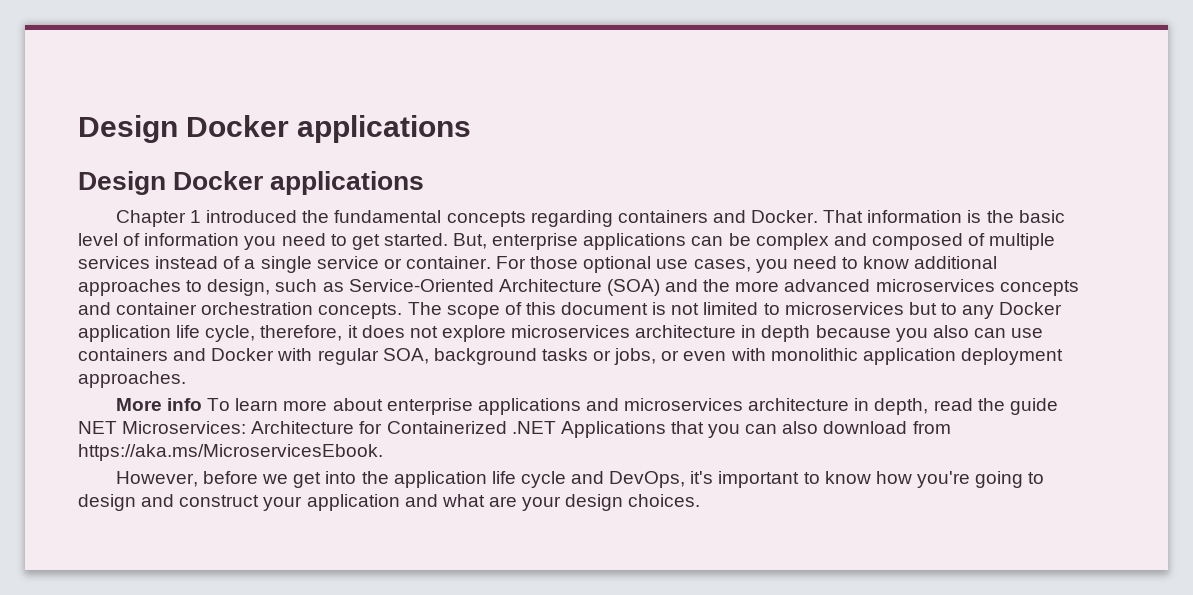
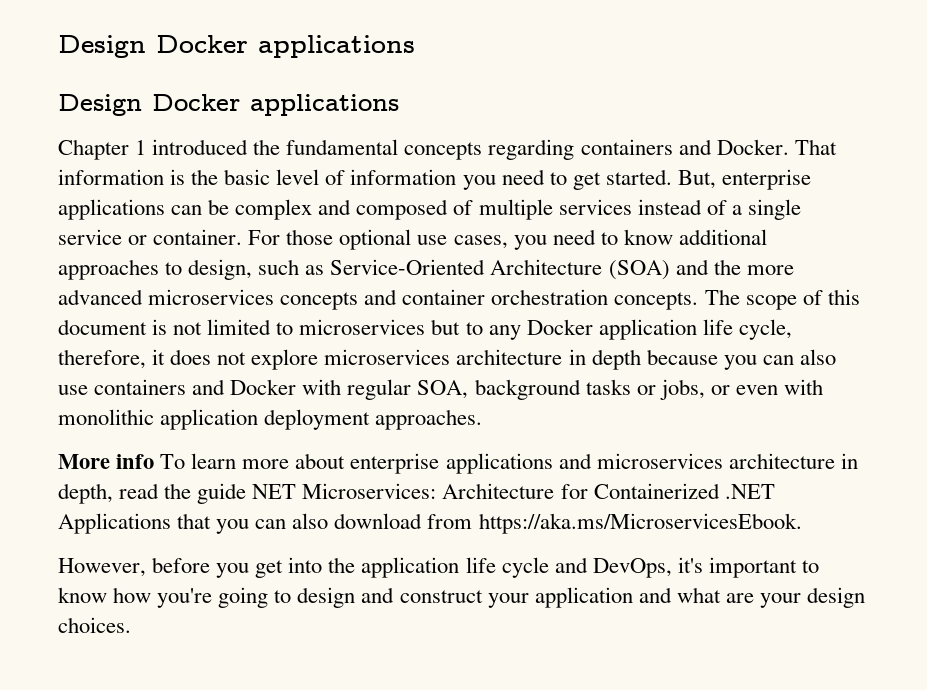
- The scope of this document is not limited to microservices but to any Docker application life cycle, therefore, it does not explore microservices architecture in depth because you also can use containers and Docker with regular SOA, background tasks or jobs, or even with monolithic application deployment approaches.
+ The scope of this document is not limited to microservices but to any Docker application life cycle, therefore, it does not explore microservices architecture in depth because you can also use containers and Docker with regular SOA, background tasks or jobs, or even with monolithic application deployment approaches.
- However, before we get into the application life cycle and DevOps, it's important to know how you're going to design and construct your application and what are your design choices.
+ However, before you get into the application life cycle and DevOps, it's important to know how you're going to design and construct your application and what are your design choices.

